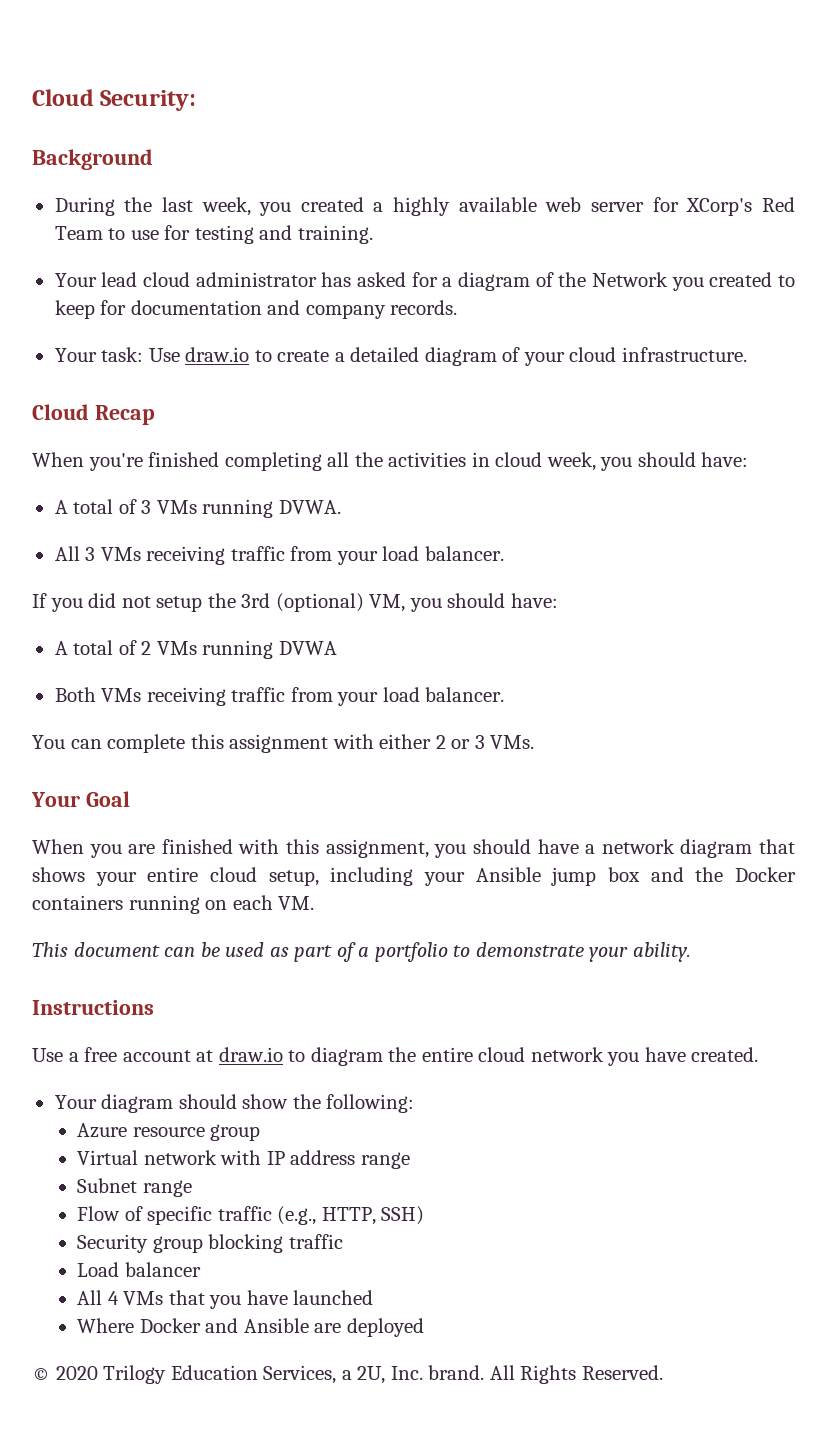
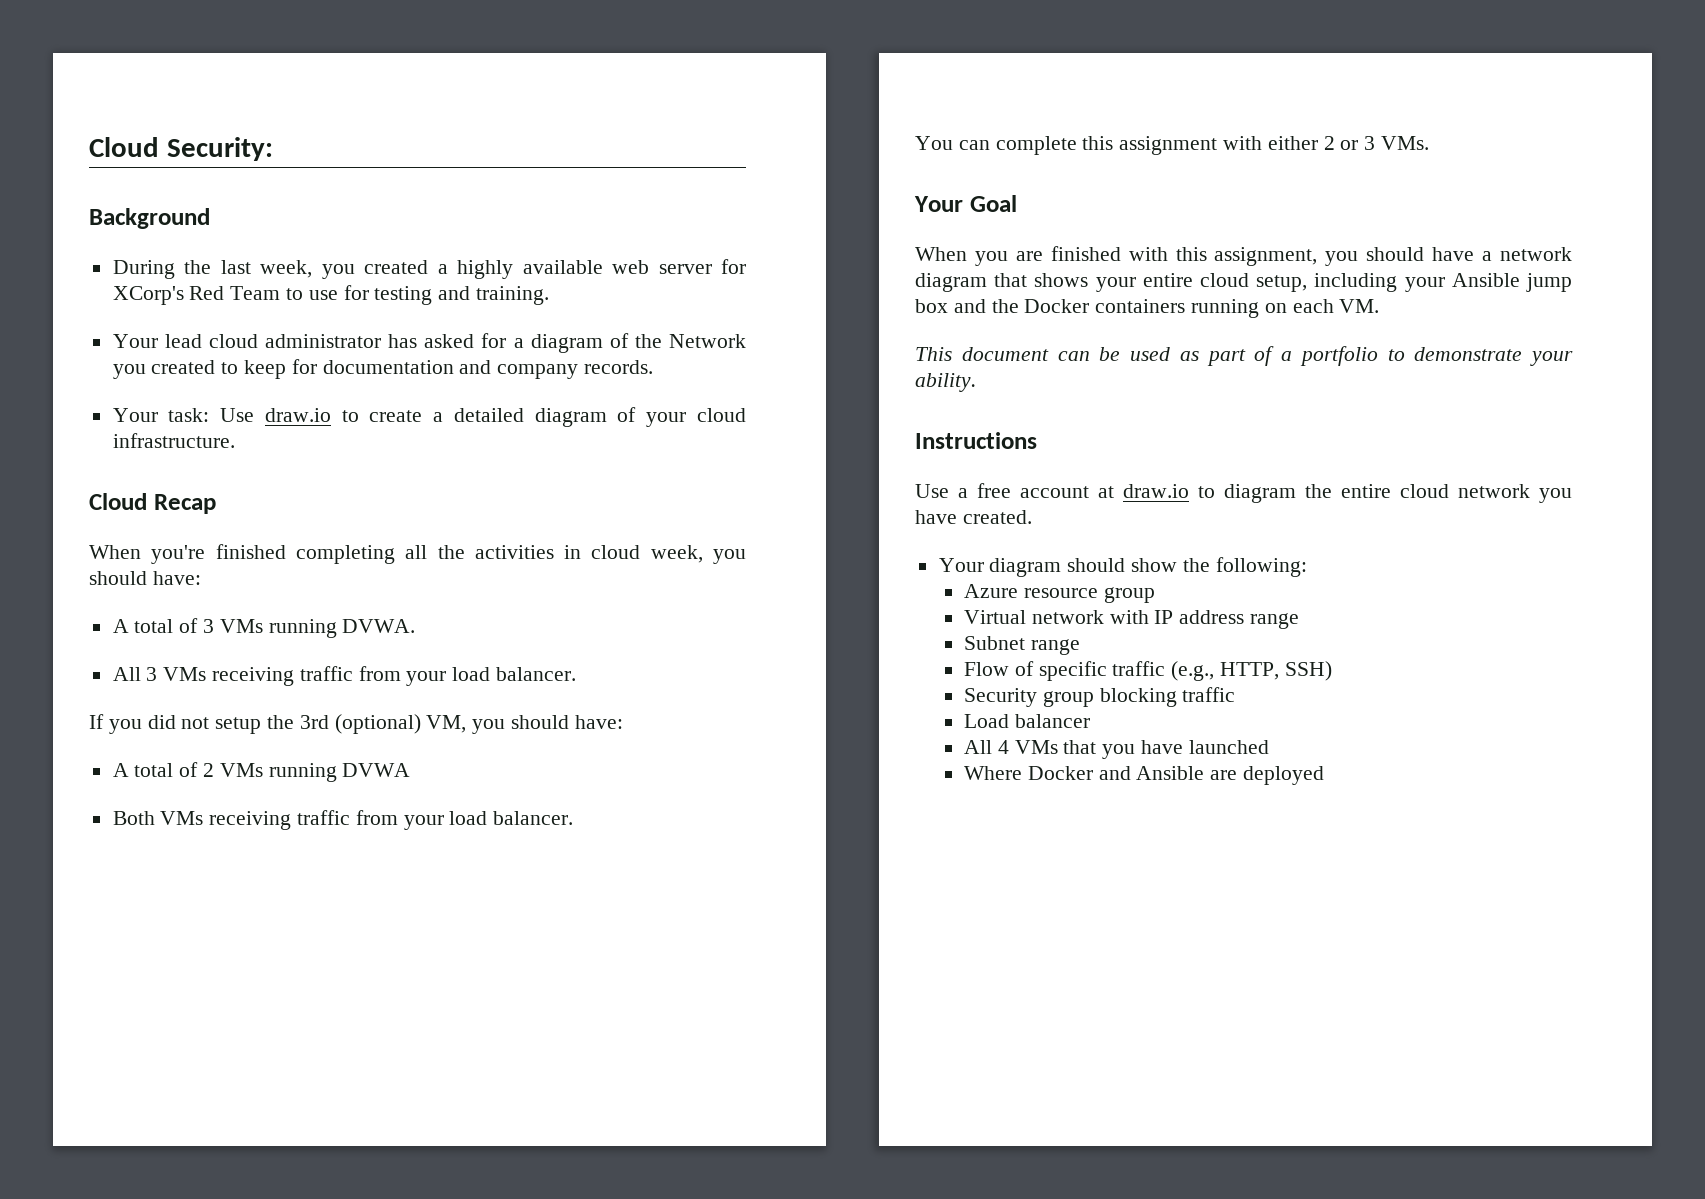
- © 2020 Trilogy Education Services, a 2U, Inc. brand. All Rights Reserved.

